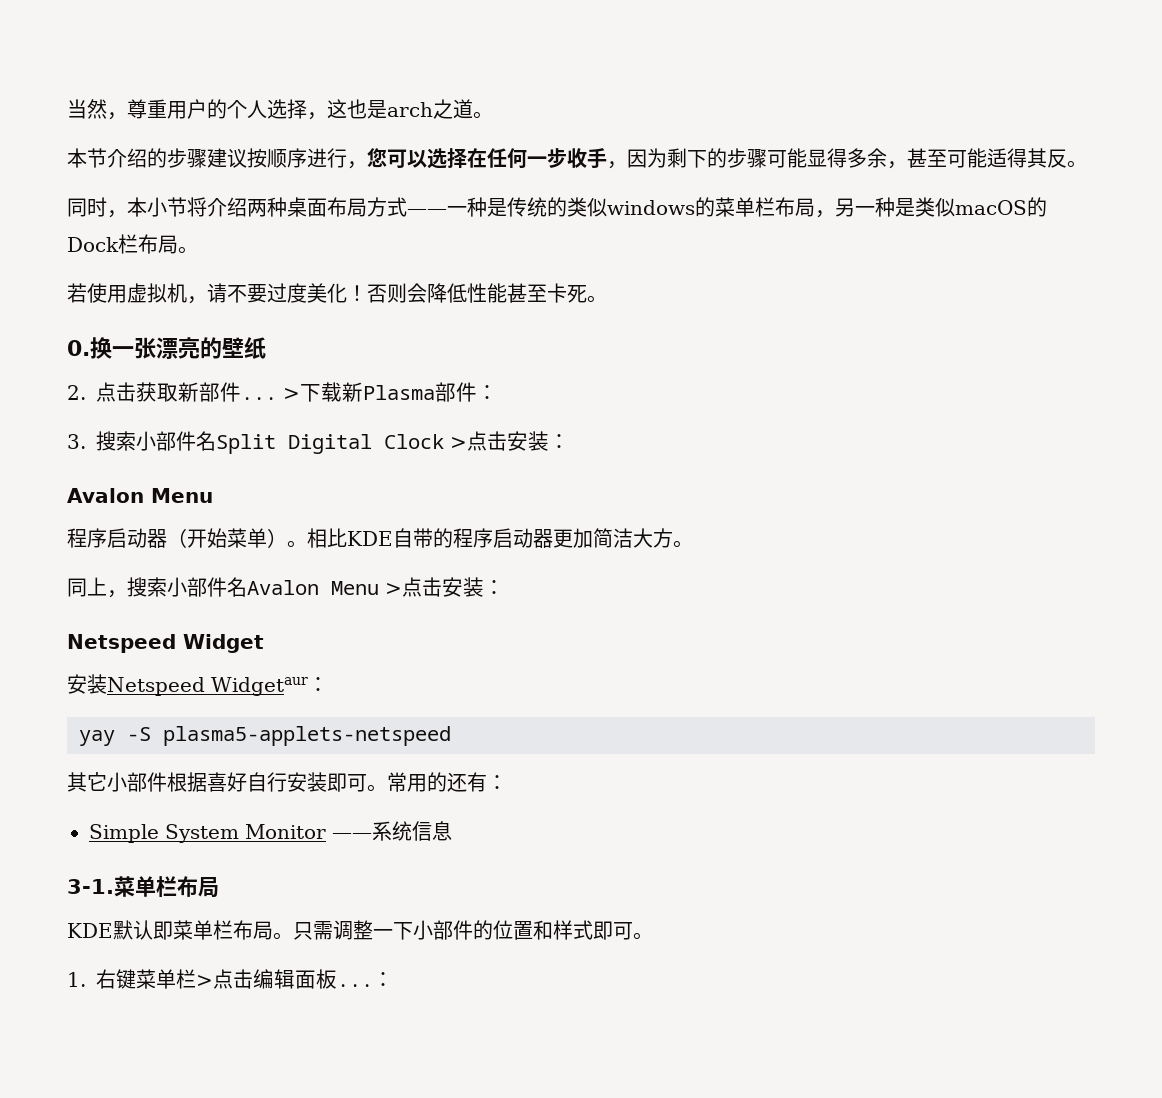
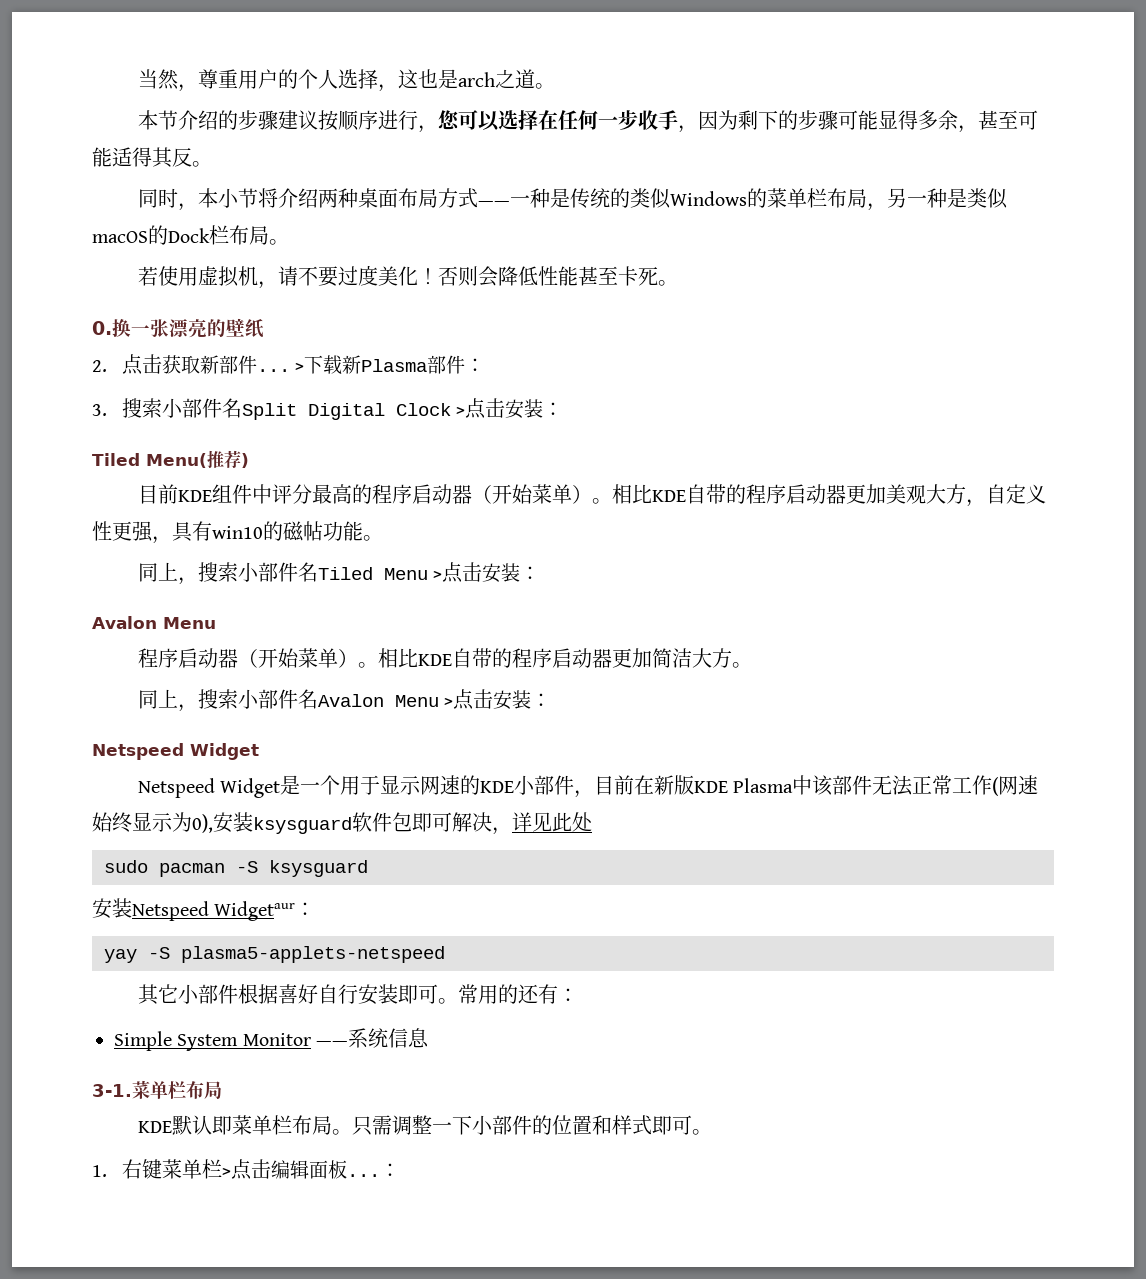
- 同时，本小节将介绍两种桌面布局方式——一种是传统的类似windows的菜单栏布局，另一种是类似macOS的Dock栏布局。
+ 同时，本小节将介绍两种桌面布局方式——一种是传统的类似Windows的菜单栏布局，另一种是类似macOS的Dock栏布局。
+ Tiled Menu(推荐)
+ 目前KDE组件中评分最高的程序启动器（开始菜单）。相比KDE自带的程序启动器更加美观大方，自定义性更强，具有win10的磁帖功能。
+ 同上，搜索小部件名Tiled Menu >点击安装：
+ Netspeed Widget是一个用于显示网速的KDE小部件，目前在新版KDE Plasma中该部件无法正常工作(网速始终显示为0),安装ksysguard软件包即可解决，详见此处
+ sudo pacman -S ksysguard

